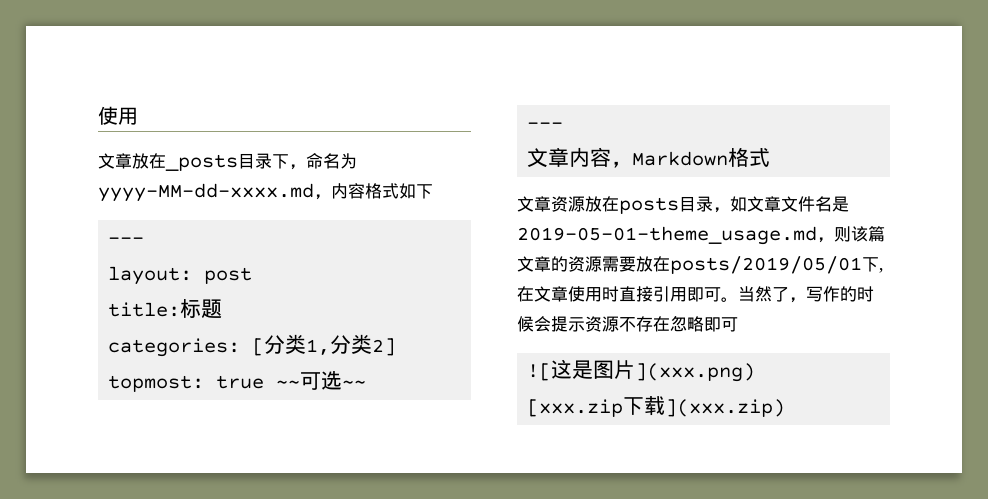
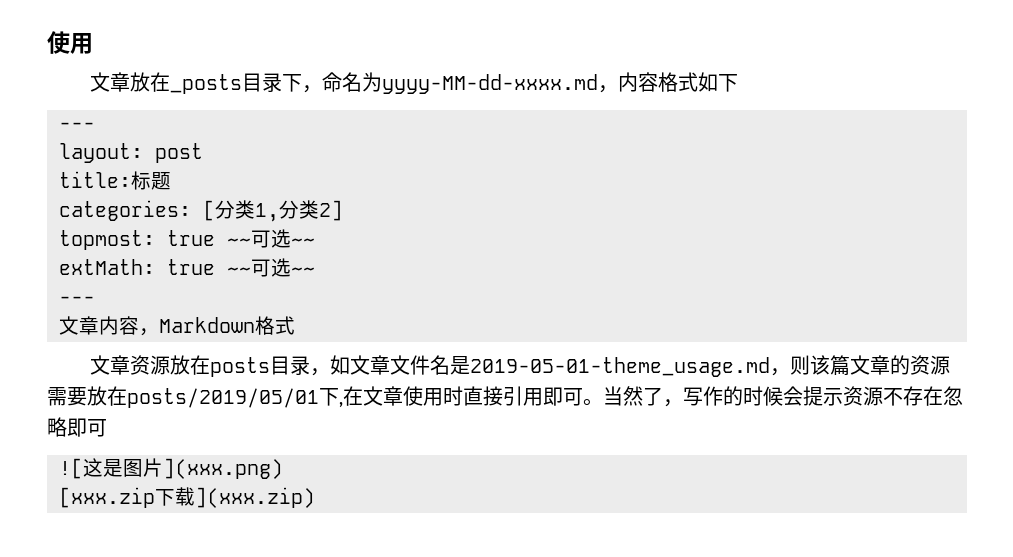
+ extMath: true ~~可选~~

